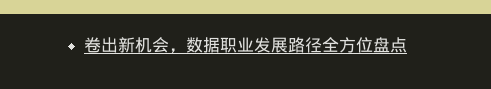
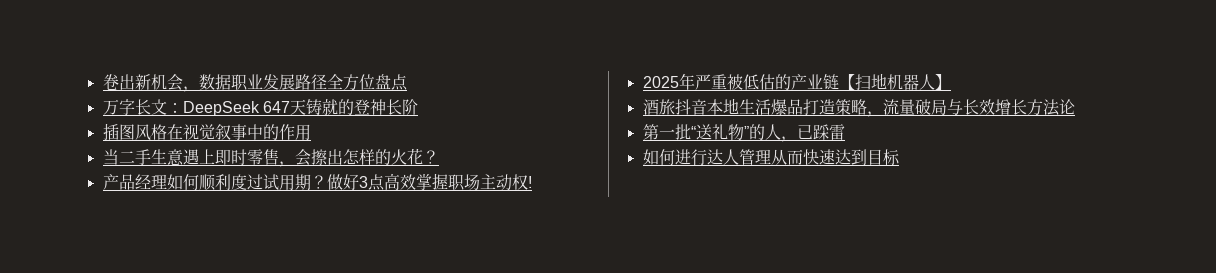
+ 万字长文：DeepSeek 647天铸就的登神长阶
+ 插图风格在视觉叙事中的作用
+ 当二手生意遇上即时零售，会擦出怎样的火花？
+ 产品经理如何顺利度过试用期？做好3点高效掌握职场主动权!
+ 2025年严重被低估的产业链【扫地机器人】
+ 酒旅抖音本地生活爆品打造策略，流量破局与长效增长方法论
+ 第一批“送礼物”的人，已踩雷
+ 如何进行达人管理从而快速达到目标

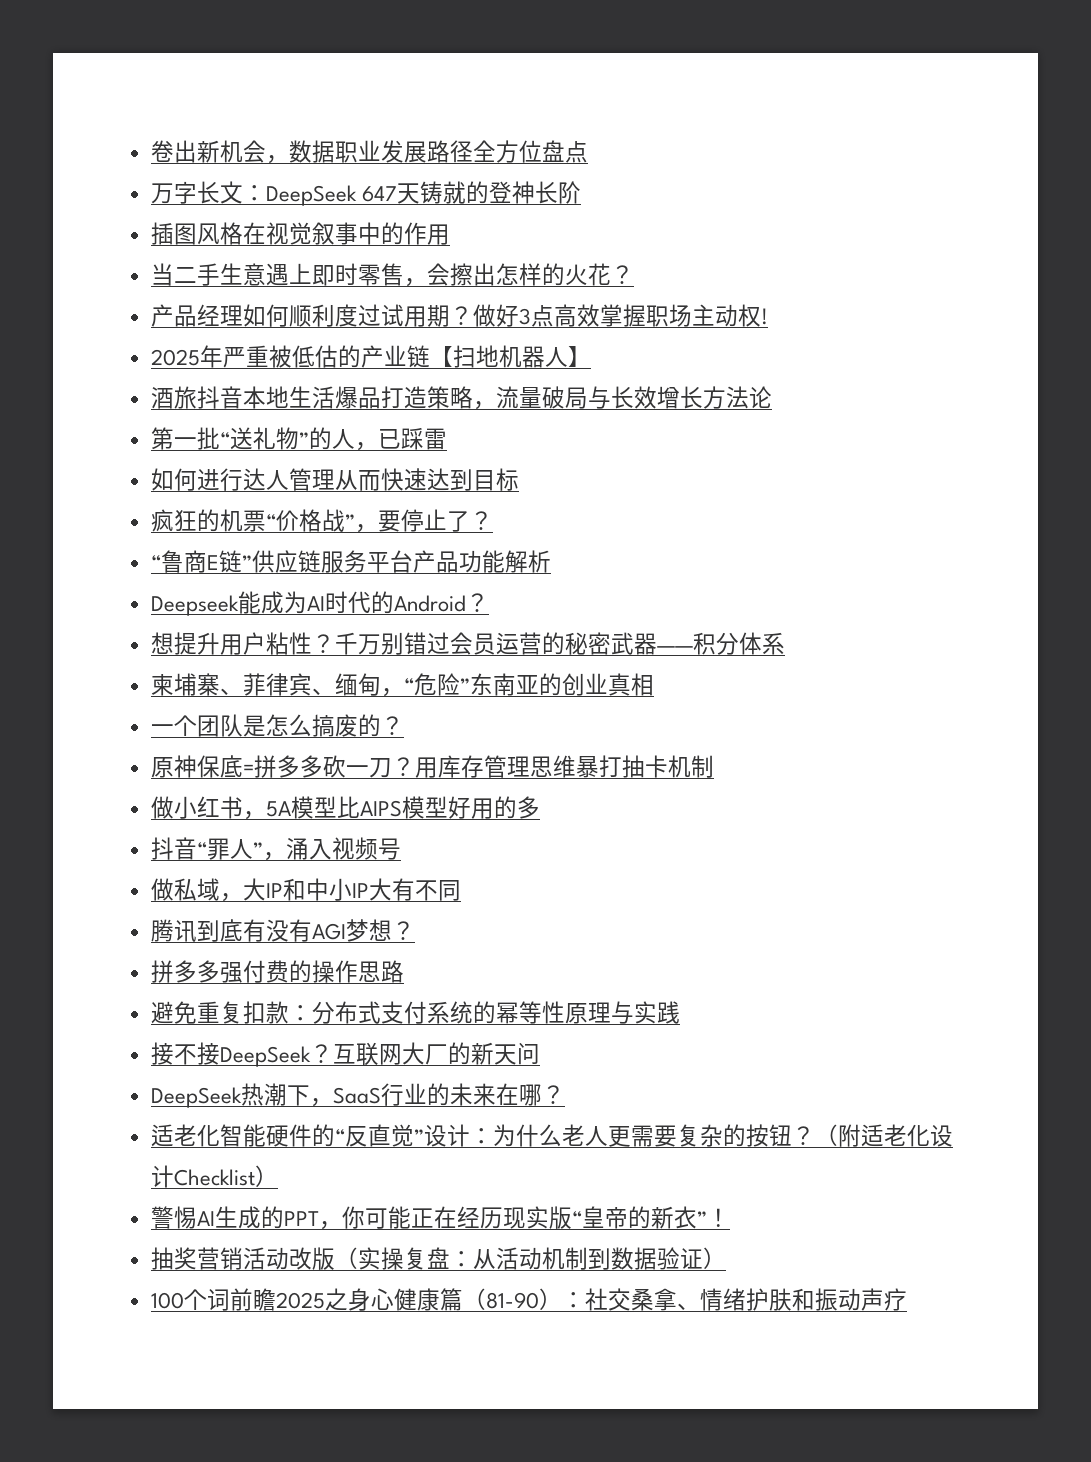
+ 疯狂的机票“价格战”，要停止了？
+ “鲁商E链”供应链服务平台产品功能解析
+ Deepseek能成为AI时代的Android？
+ 想提升用户粘性？千万别错过会员运营的秘密武器——积分体系
+ 柬埔寨、菲律宾、缅甸，“危险”东南亚的创业真相
+ 一个团队是怎么搞废的？
+ 原神保底=拼多多砍一刀？用库存管理思维暴打抽卡机制
+ 做小红书，5A模型比AIPS模型好用的多
+ 抖音“罪人”，涌入视频号
+ 做私域，大IP和中小IP大有不同
+ 腾讯到底有没有AGI梦想？
+ 拼多多强付费的操作思路
+ 避免重复扣款：分布式支付系统的幂等性原理与实践
+ 接不接DeepSeek？互联网大厂的新天问
+ DeepSeek热潮下，SaaS行业的未来在哪？
+ 适老化智能硬件的“反直觉”设计：为什么老人更需要复杂的按钮？（附适老化设计Checklist）
+ 警惕AI生成的PPT，你可能正在经历现实版“皇帝的新衣”！
+ 抽奖营销活动改版（实操复盘：从活动机制到数据验证）
+ 100个词前瞻2025之身心健康篇（81-90）：社交桑拿、情绪护肤和振动声疗

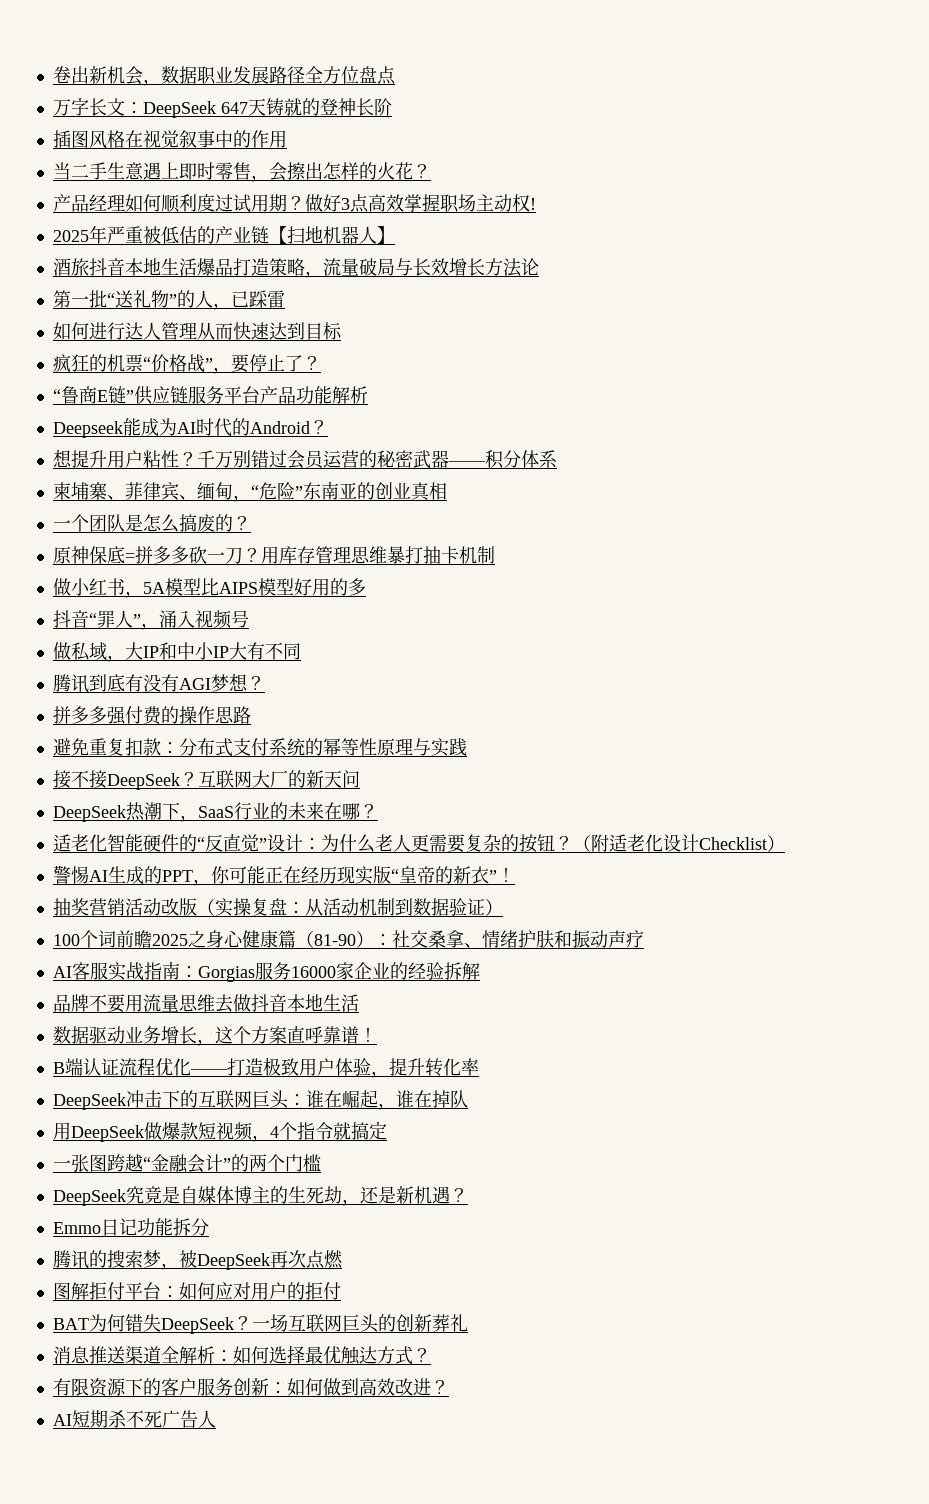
+ AI客服实战指南：Gorgias服务16000家企业的经验拆解
+ 品牌不要用流量思维去做抖音本地生活
+ 数据驱动业务增长，这个方案直呼靠谱！
+ B端认证流程优化——打造极致用户体验，提升转化率
+ DeepSeek冲击下的互联网巨头：谁在崛起，谁在掉队
+ 用DeepSeek做爆款短视频，4个指令就搞定
+ 一张图跨越“金融会计”的两个门槛
+ DeepSeek究竟是自媒体博主的生死劫，还是新机遇？
+ Emmo日记功能拆分
+ 腾讯的搜索梦，被DeepSeek再次点燃
+ 图解拒付平台：如何应对用户的拒付
+ BAT为何错失DeepSeek？一场互联网巨头的创新葬礼
+ 消息推送渠道全解析：如何选择最优触达方式？
+ 有限资源下的客户服务创新：如何做到高效改进？
+ AI短期杀不死广告人

